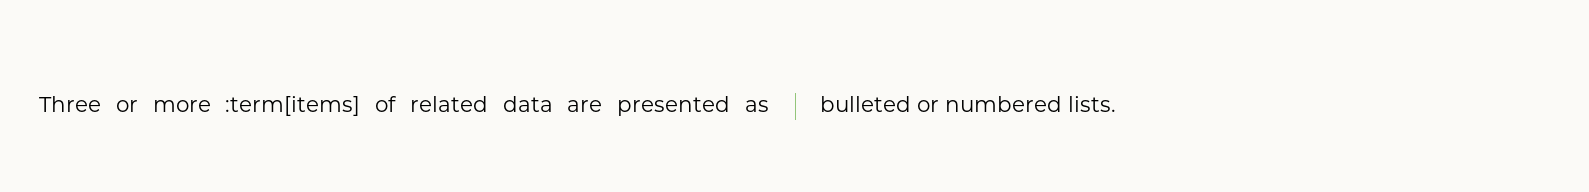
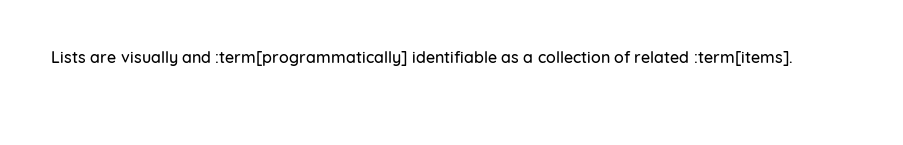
- Three or more :term[items] of related data are presented as bulleted or numbered lists.
+ Lists are visually and :term[programmatically] identifiable as a collection of related :term[items].

